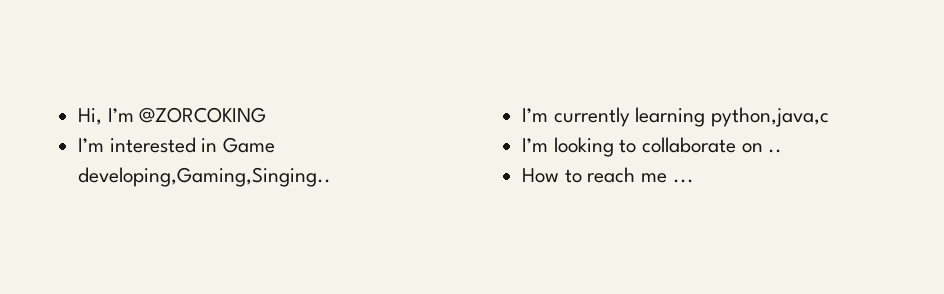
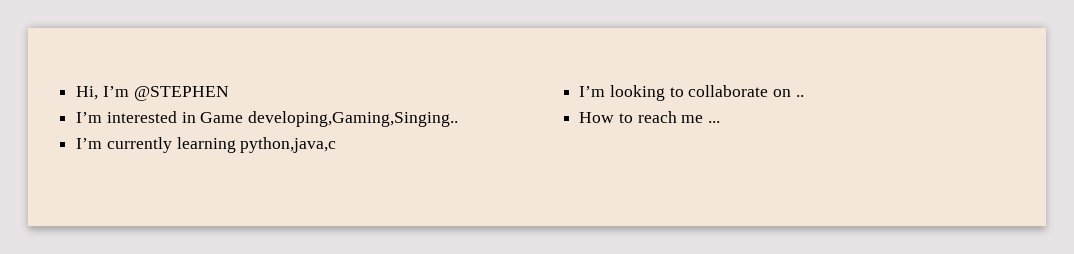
- Hi, I’m @ZORCOKING
+ Hi, I’m @STEPHEN

